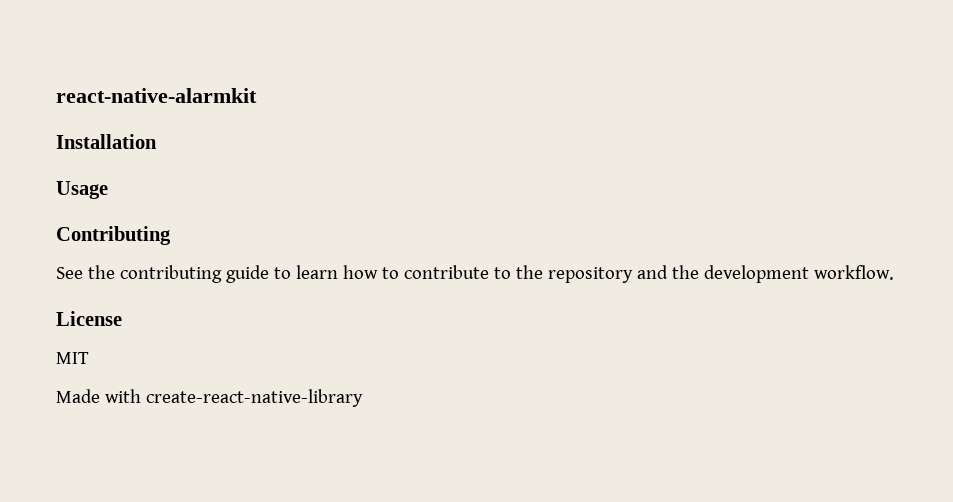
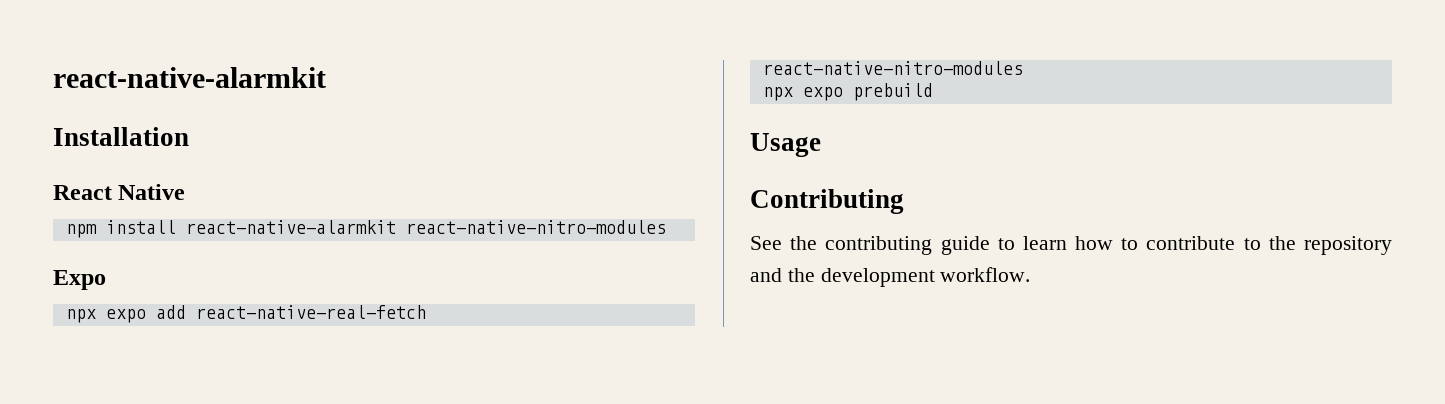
+ React Native
+ npm install react-native-alarmkit react-native-nitro-modules
+ Expo
+ npx expo add react-native-real-fetch react-native-nitro-modules
+ npx expo prebuild
- License
- MIT
- Made with create-react-native-library

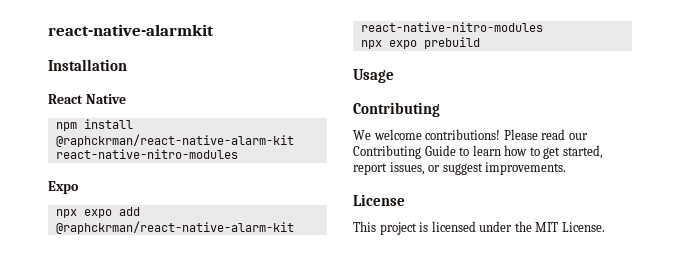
- npm install react-native-alarmkit react-native-nitro-modules
+ npm install @raphckrman/react-native-alarm-kit react-native-nitro-modules
- npx expo add react-native-real-fetch react-native-nitro-modules
+ npx expo add @raphckrman/react-native-alarm-kit react-native-nitro-modules
- See the contributing guide to learn how to contribute to the repository and the development workflow.
+ We welcome contributions! Please read our Contributing Guide to learn how to get started, report issues, or suggest improvements.
+ License
+ This project is licensed under the MIT License.

